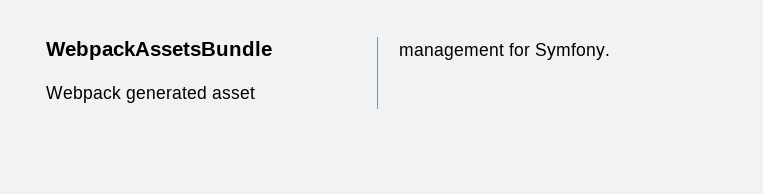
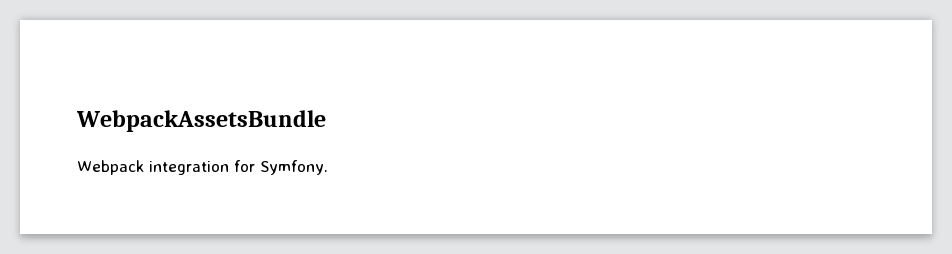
- Webpack generated asset management for Symfony.
+ Webpack integration for Symfony.

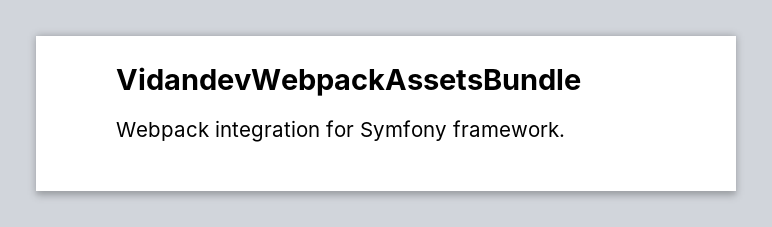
- WebpackAssetsBundle
+ VidandevWebpackAssetsBundle
- Webpack integration for Symfony.
+ Webpack integration for Symfony framework.

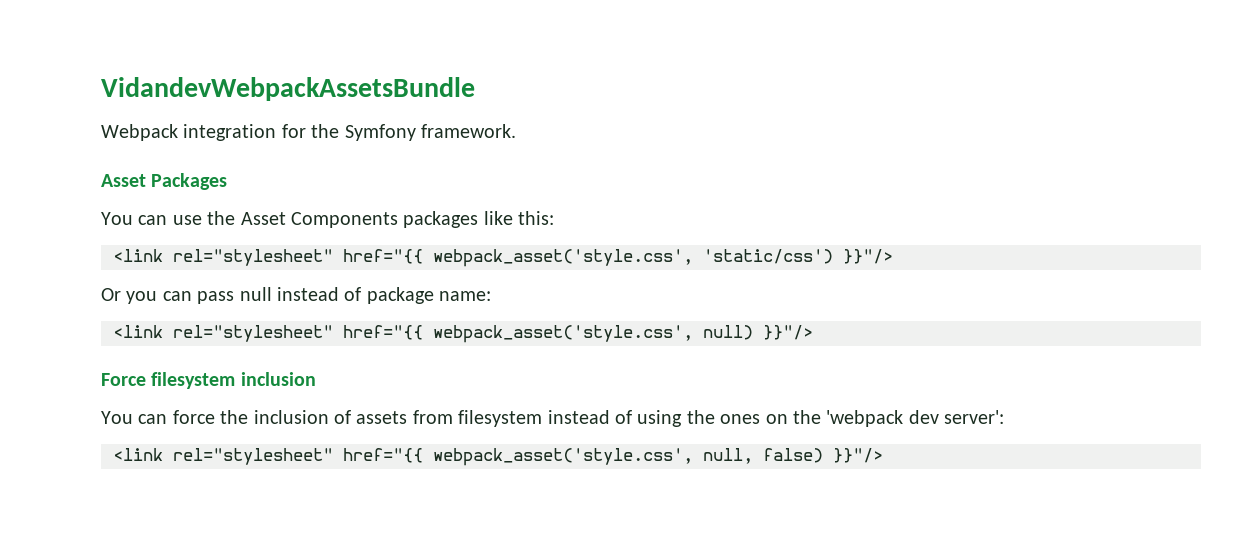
- Webpack integration for Symfony framework.
+ Webpack integration for the Symfony framework.
+ Asset Packages
+ You can use the Asset Components packages like this:
+ <link rel="stylesheet" href="{{ webpack_asset('style.css', 'static/css') }}"/>
+ Or you can pass null instead of package name:
+ <link rel="stylesheet" href="{{ webpack_asset('style.css', null) }}"/>
+ Force filesystem inclusion
+ You can force the inclusion of assets from filesystem instead of using the ones on the 'webpack dev server':
+ <link rel="stylesheet" href="{{ webpack_asset('style.css', null, false) }}"/>

